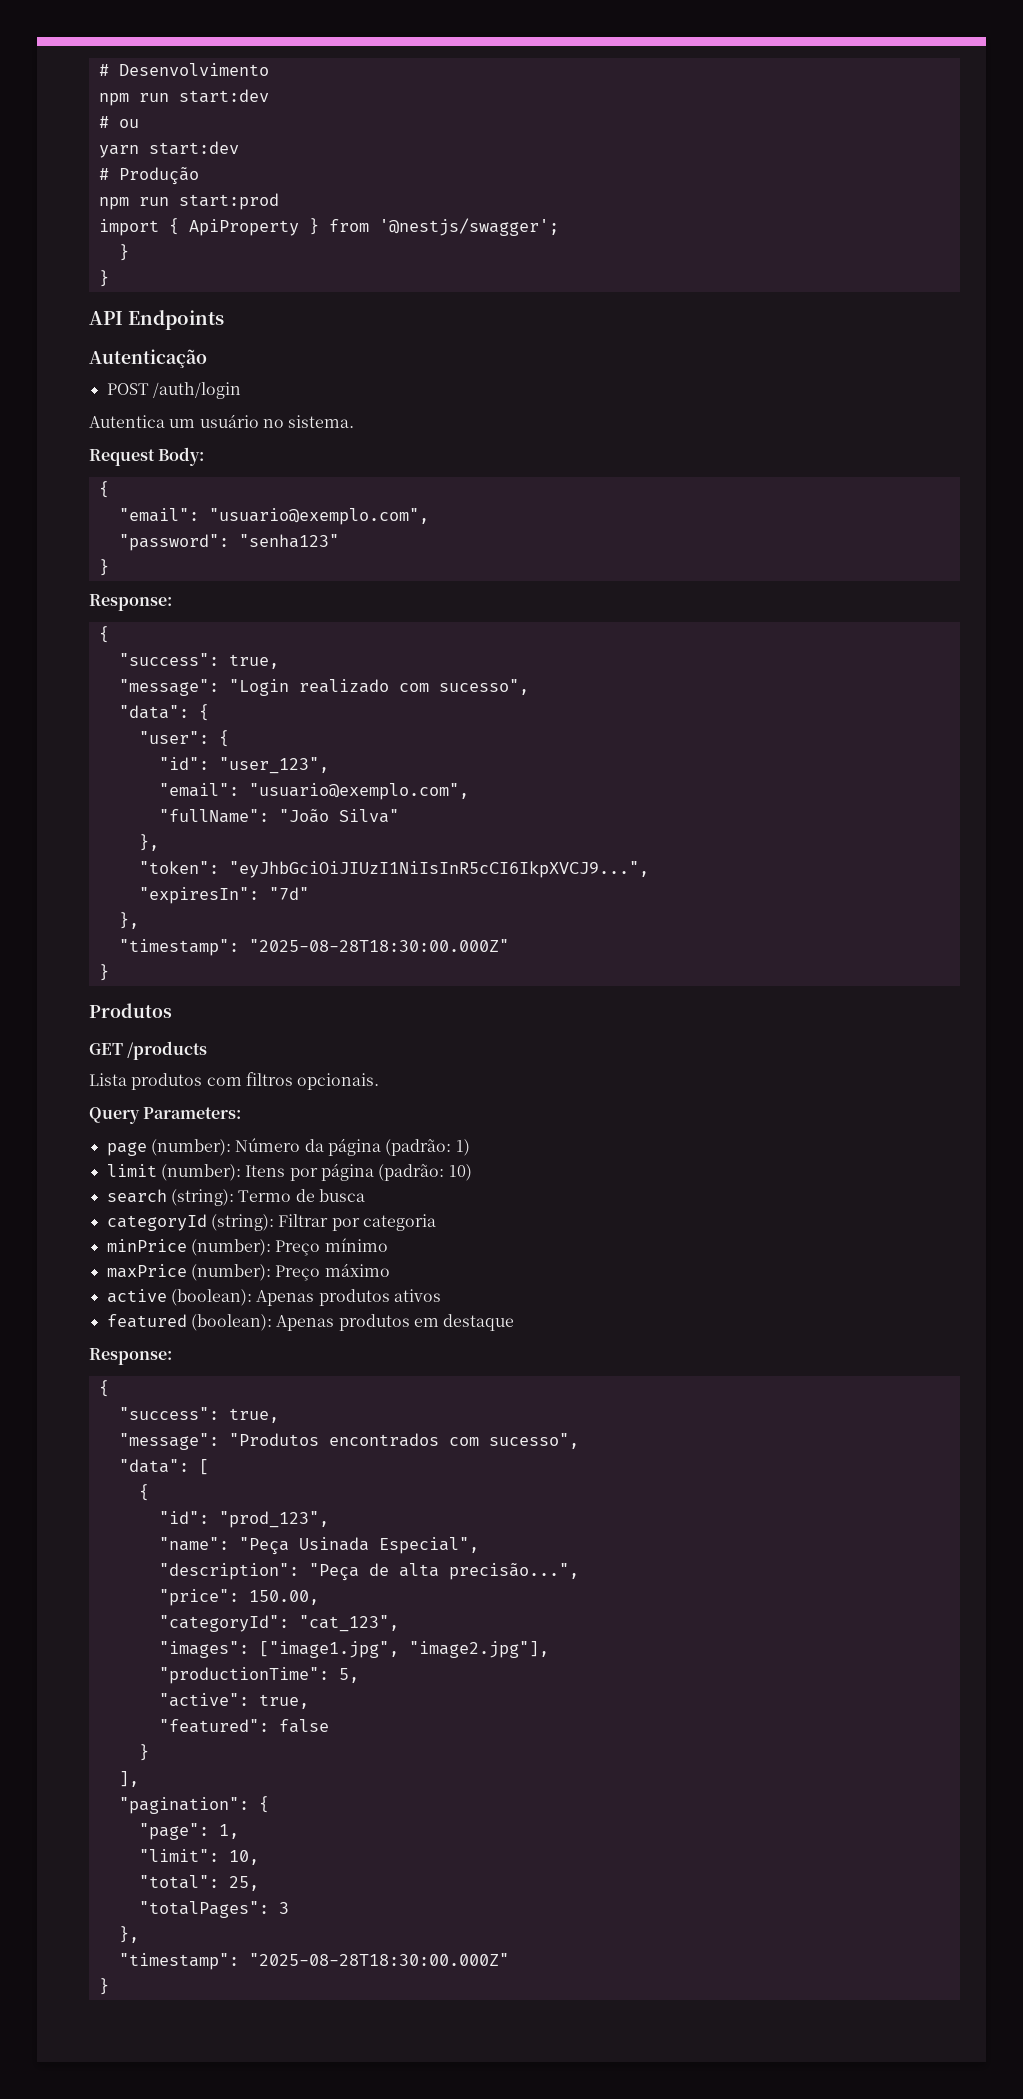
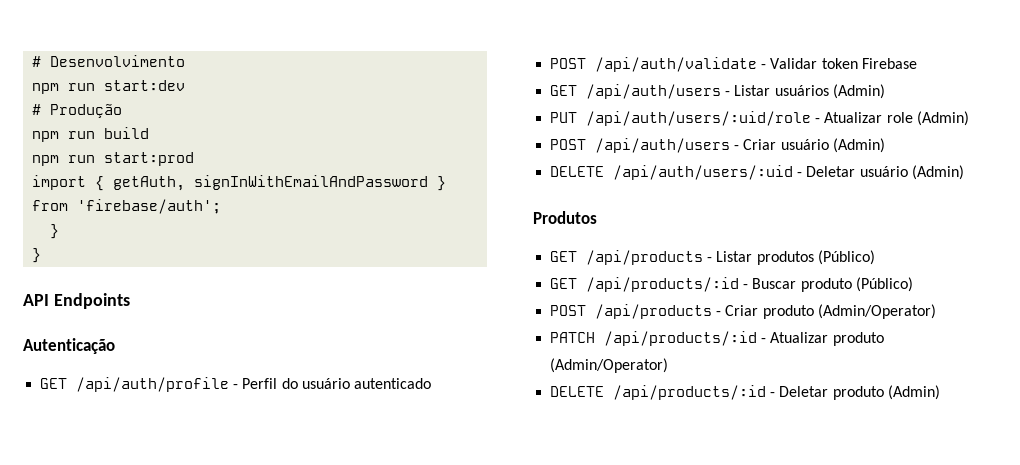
- # ou
- yarn start:dev
  # Produção
+ npm run build
- import { ApiProperty } from '@nestjs/swagger';
+ import { getAuth, signInWithEmailAndPassword } from 'firebase/auth';
- POST /auth/login
- Autentica um usuário no sistema.
- Request Body:
- {
- "email": "usuario@exemplo.com",
- "password": "senha123"
- }
- Response:
- {
- "success": true,
- "message": "Login realizado com sucesso",
- "data": {
- "user": {
- "id": "user_123",
- "email": "usuario@exemplo.com",
- "fullName": "João Silva"
- },
- "token": "eyJhbGciOiJIUzI1NiIsInR5cCI6IkpXVCJ9...",
- "expiresIn": "7d"
- },
- "timestamp": "2025-08-28T18:30:00.000Z"
- }
+ GET /api/auth/profile - Perfil do usuário autenticado
+ POST /api/auth/validate - Validar token Firebase
+ GET /api/auth/users - Listar usuários (Admin)
+ PUT /api/auth/users/:uid/role - Atualizar role (Admin)
+ POST /api/auth/users - Criar usuário (Admin)
+ DELETE /api/auth/users/:uid - Deletar usuário (Admin)
  Produtos
- GET /products
- Lista produtos com filtros opcionais.
- Query Parameters:
- page (number): Número da página (padrão: 1)
- limit (number): Itens por página (padrão: 10)
- search (string): Termo de busca
- categoryId (string): Filtrar por categoria
- minPrice (number): Preço mínimo
- maxPrice (number): Preço máximo
- active (boolean): Apenas produtos ativos
- featured (boolean): Apenas produtos em destaque
- Response:
- {
- "success": true,
- "message": "Produtos encontrados com sucesso",
- "data": [
- {
- "id": "prod_123",
- "name": "Peça Usinada Especial",
- "description": "Peça de alta precisão...",
- "price": 150.00,
- "categoryId": "cat_123",
- "images": ["image1.jpg", "image2.jpg"],
- "productionTime": 5,
- "active": true,
- "featured": false
- }
- ],
- "pagination": {
- "page": 1,
- "limit": 10,
- "total": 25,
- "totalPages": 3
- },
- "timestamp": "2025-08-28T18:30:00.000Z"
- }
+ GET /api/products - Listar produtos (Público)
+ GET /api/products/:id - Buscar produto (Público)
+ POST /api/products - Criar produto (Admin/Operator)
+ PATCH /api/products/:id - Atualizar produto (Admin/Operator)
+ DELETE /api/products/:id - Deletar produto (Admin)

